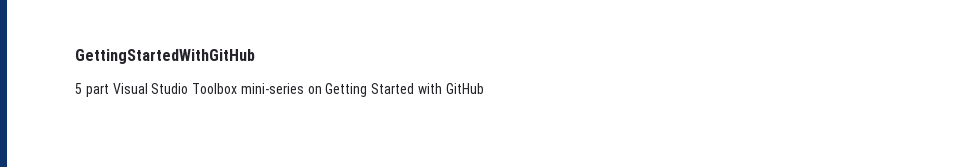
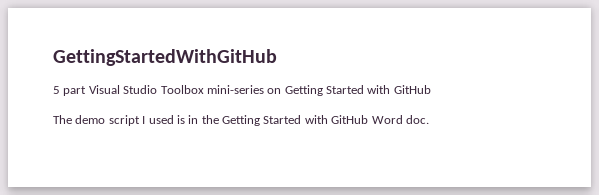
+ The demo script I used is in the Getting Started with GitHub Word doc.

